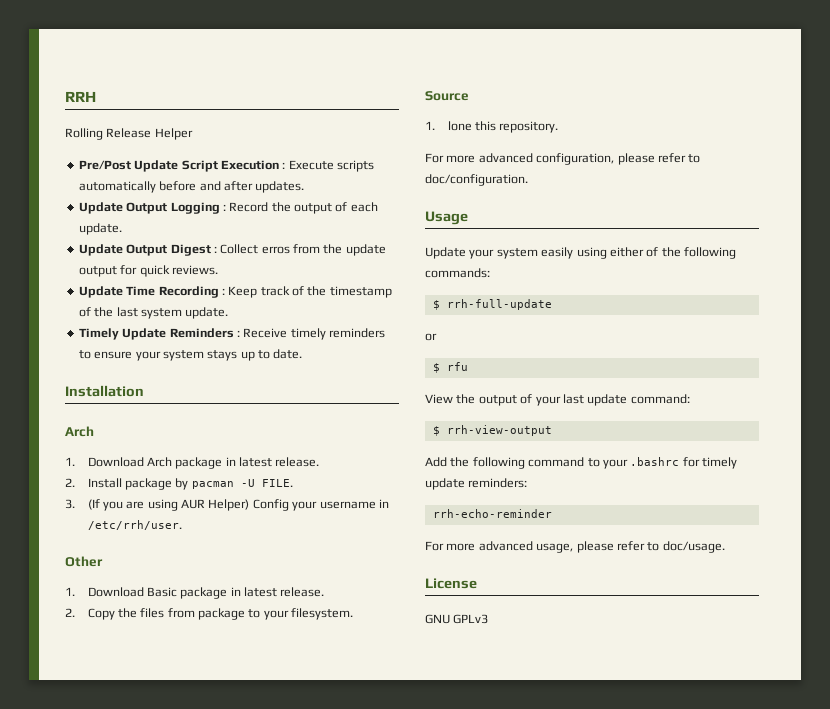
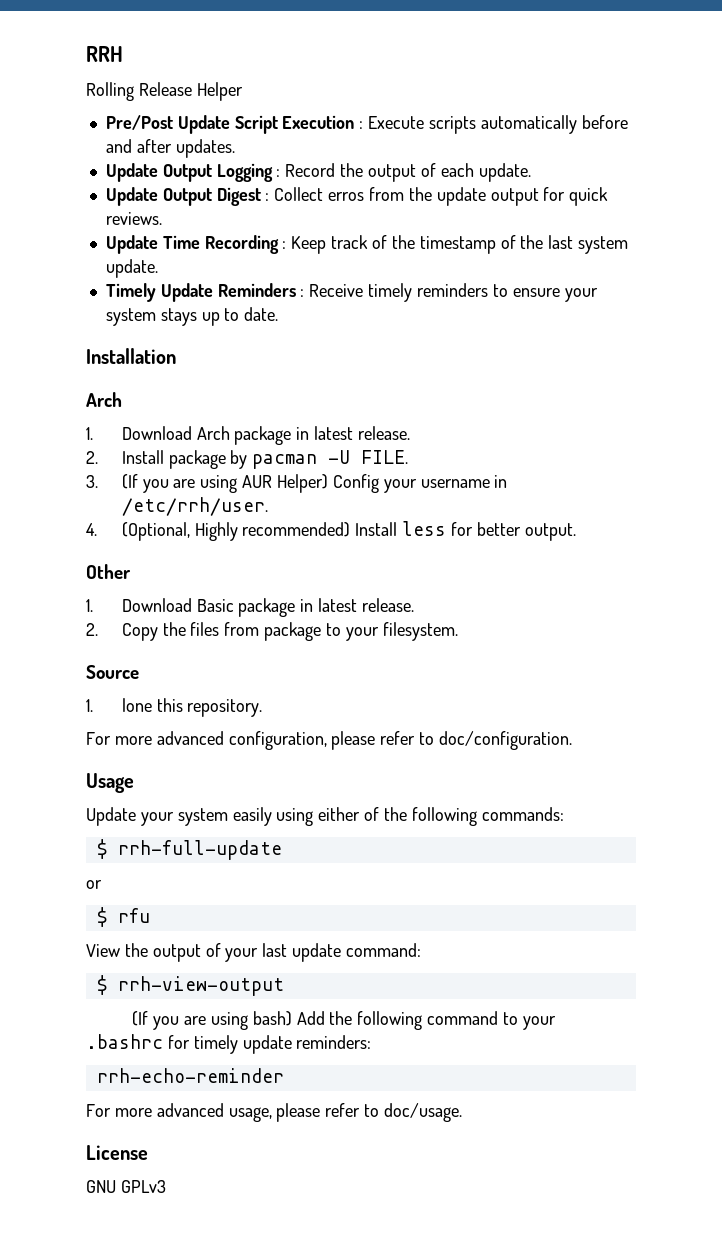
+ 4. (Optional, Highly recommended) Install less for better output.
- Add the following command to your .bashrc for timely update reminders:
+ (If you are using bash) Add the following command to your .bashrc for timely update reminders:

